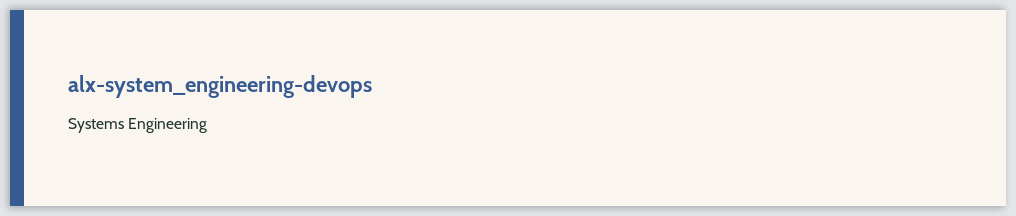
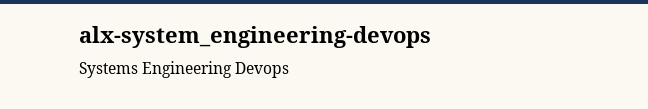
- Systems Engineering
+ Systems Engineering Devops

